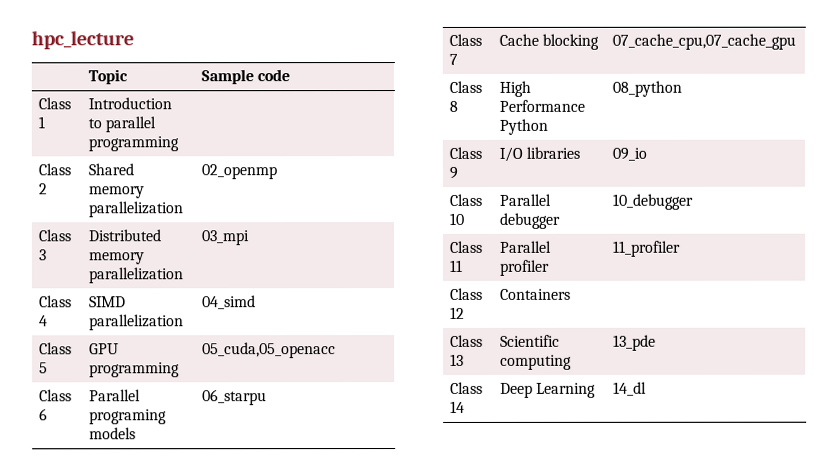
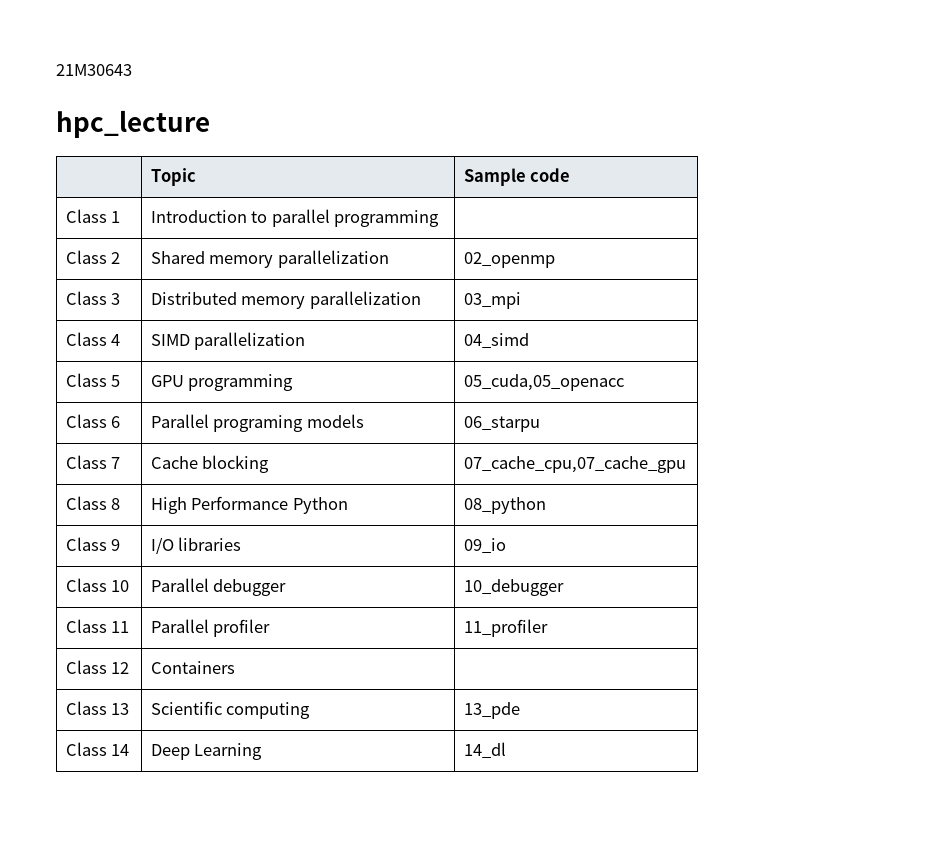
+ 21M30643

